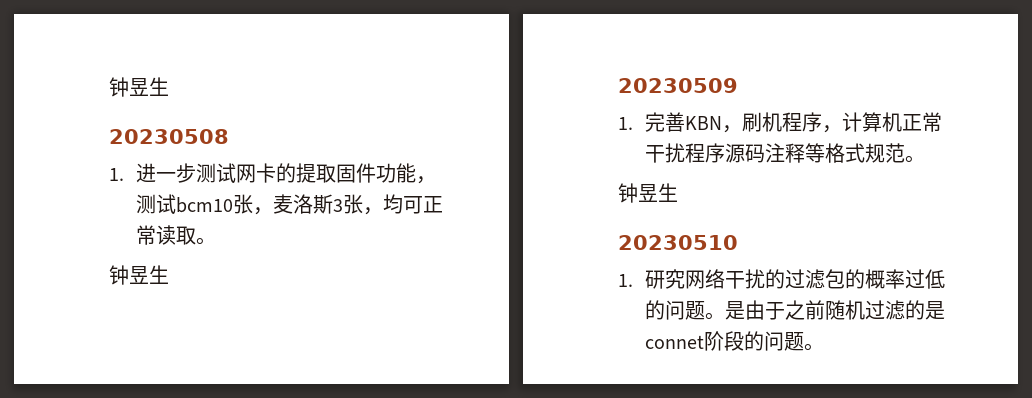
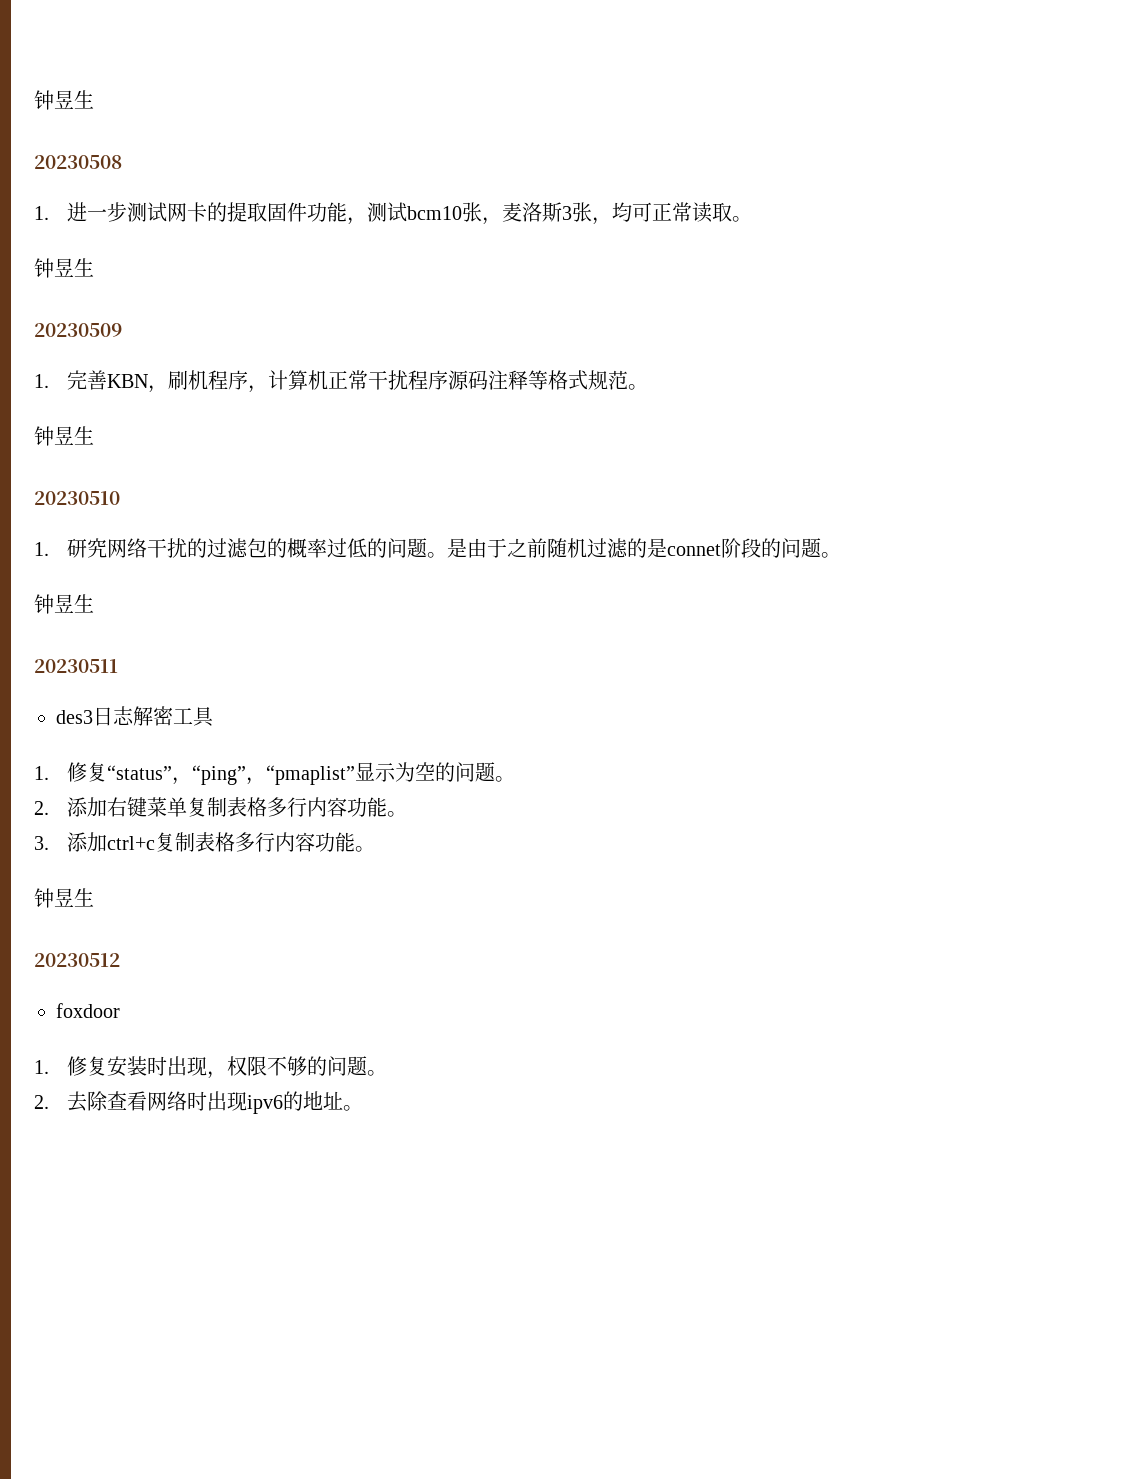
  是由于之前随机过滤的是connet阶段的问题。
+ 钟昱生
+ 20230511
+ des3日志解密工具
+ 1.修复“status”，“ping”，“pmaplist”显示为空的问题。
+ 2.添加右键菜单复制表格多行内容功能。
+ 3.添加ctrl+c复制表格多行内容功能。
+ 钟昱生
+ 20230512
+ foxdoor
+ 1.修复安装时出现，权限不够的问题。
+ 2.去除查看网络时出现ipv6的地址。

